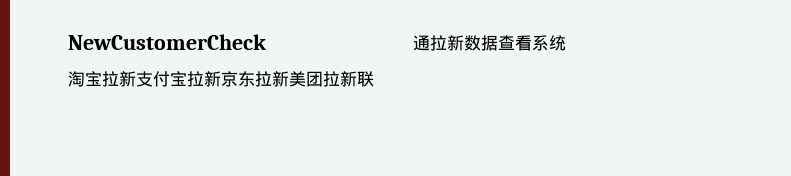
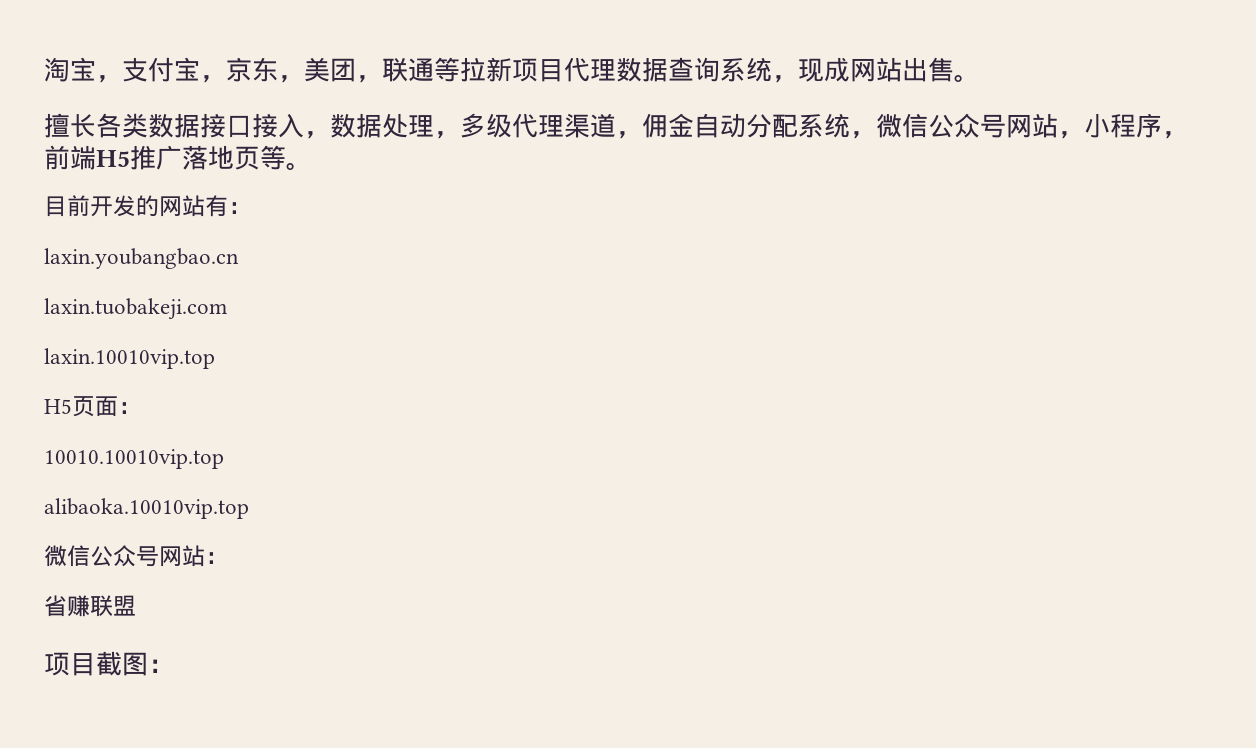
- NewCustomerCheck
- 淘宝拉新支付宝拉新京东拉新美团拉新联通拉新数据查看系统
+ 淘宝，支付宝，京东，美团，联通等拉新项目代理数据查询系统，现成网站出售。
+ 擅长各类数据接口接入，数据处理，多级代理渠道，佣金自动分配系统，微信公众号网站，小程序，前端H5推广落地页等。
+ 目前开发的网站有：
+ laxin.youbangbao.cn
+ laxin.tuobakeji.com
+ laxin.10010vip.top
+ H5页面：
+ 10010.10010vip.top
+ alibaoka.10010vip.top
+ 微信公众号网站：
+ 省赚联盟
+ 项目截图：

